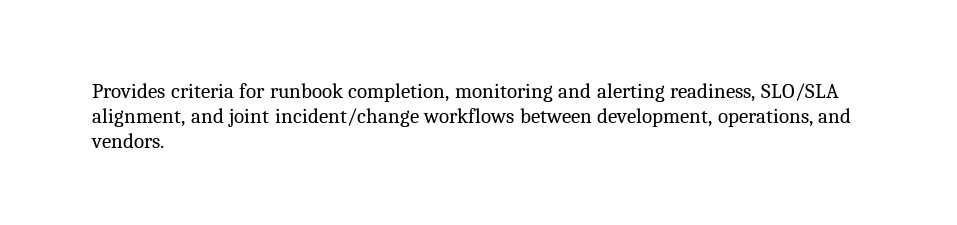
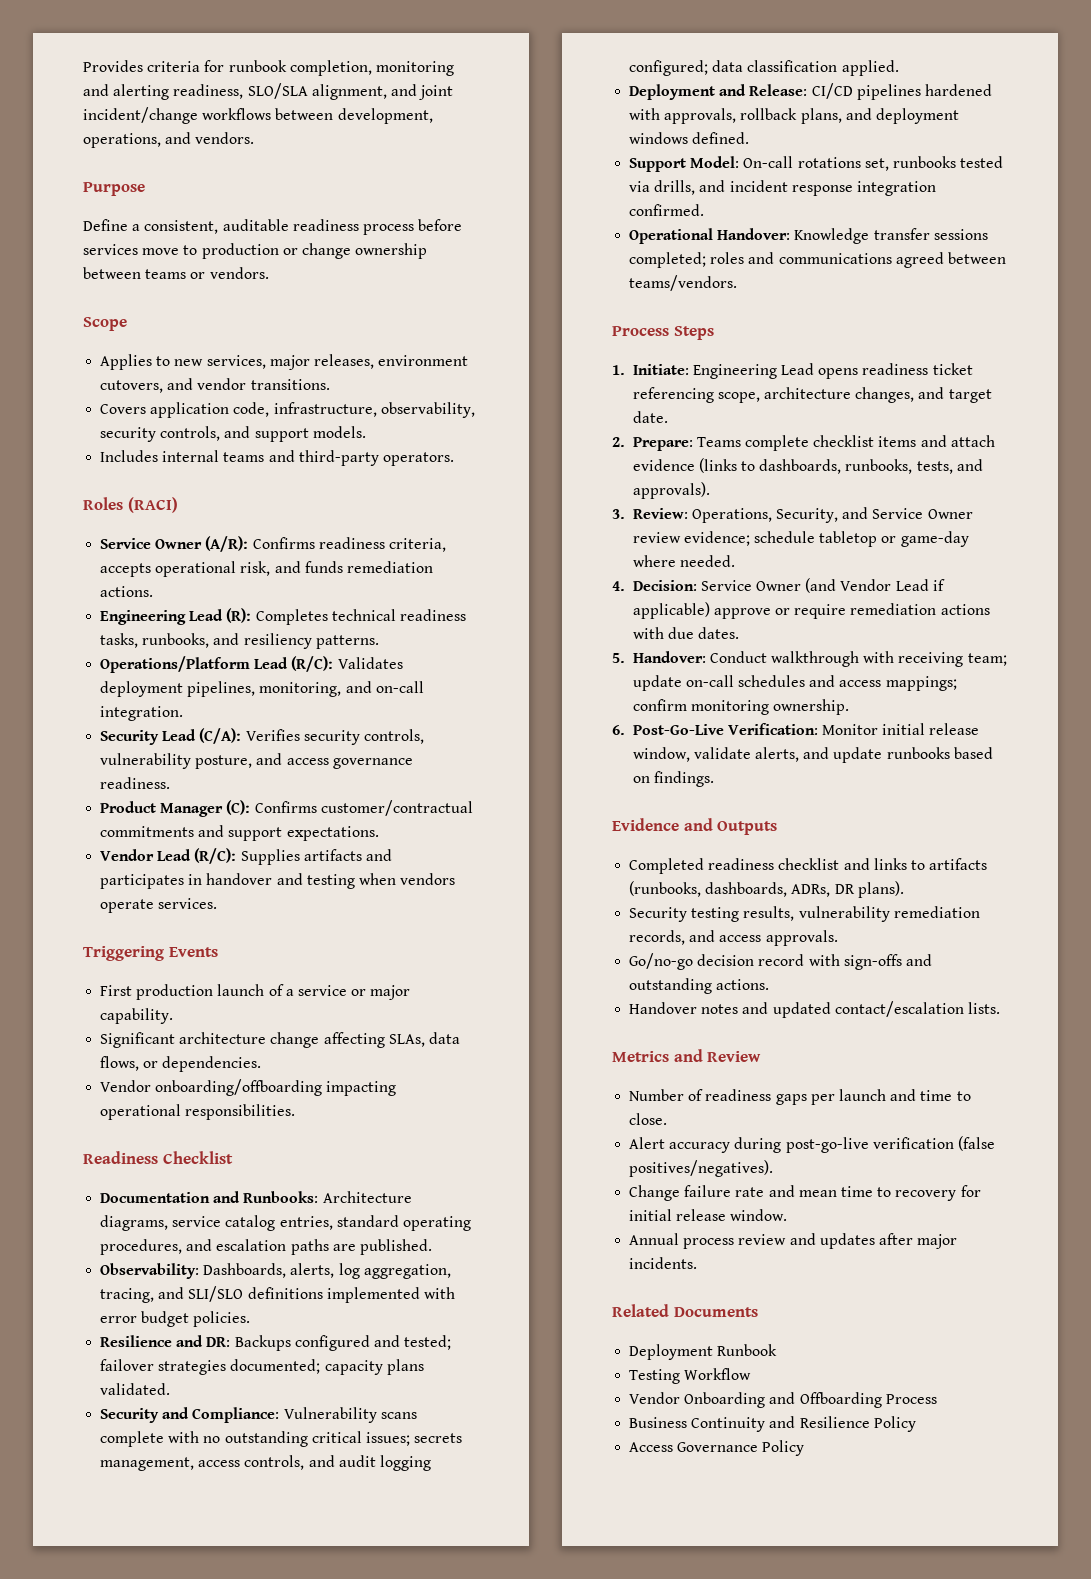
+ Purpose
+ Define a consistent, auditable readiness process before services move to production or change ownership between teams or vendors.
+ Scope
+ Applies to new services, major releases, environment cutovers, and vendor transitions.
+ Covers application code, infrastructure, observability, security controls, and support models.
+ Includes internal teams and third-party operators.
+ Roles (RACI)
+ Service Owner (A/R): Confirms readiness criteria, accepts operational risk, and funds remediation actions.
+ Engineering Lead (R): Completes technical readiness tasks, runbooks, and resiliency patterns.
+ Operations/Platform Lead (R/C): Validates deployment pipelines, monitoring, and on-call integration.
+ Security Lead (C/A): Verifies security controls, vulnerability posture, and access governance readiness.
+ Product Manager (C): Confirms customer/contractual commitments and support expectations.
+ Vendor Lead (R/C): Supplies artifacts and participates in handover and testing when vendors operate services.
+ Triggering Events
+ First production launch of a service or major capability.
+ Significant architecture change affecting SLAs, data flows, or dependencies.
+ Vendor onboarding/offboarding impacting operational responsibilities.
+ Readiness Checklist
+ Documentation and Runbooks: Architecture diagrams, service catalog entries, standard operating procedures, and escalation paths are published.
+ Observability: Dashboards, alerts, log aggregation, tracing, and SLI/SLO definitions implemented with error budget policies.
+ Resilience and DR: Backups configured and tested; failover strategies documented; capacity plans validated.
+ Security and Compliance: Vulnerability scans complete with no outstanding critical issues; secrets management, access controls, and audit logging configured; data classification applied.
+ Deployment and Release: CI/CD pipelines hardened with approvals, rollback plans, and deployment windows defined.
+ Support Model: On-call rotations set, runbooks tested via drills, and incident response integration confirmed.
+ Operational Handover: Knowledge transfer sessions completed; roles and communications agreed between teams/vendors.
+ Process Steps
+ 1. Initiate: Engineering Lead opens readiness ticket referencing scope, architecture changes, and target date.
+ 2. Prepare: Teams complete checklist items and attach evidence (links to dashboards, runbooks, tests, and approvals).
+ 3. Review: Operations, Security, and Service Owner review evidence; schedule tabletop or game-day where needed.
+ 4. Decision: Service Owner (and Vendor Lead if applicable) approve or require remediation actions with due dates.
+ 5. Handover: Conduct walkthrough with receiving team; update on-call schedules and access mappings; confirm monitoring ownership.
+ 6. Post-Go-Live Verification: Monitor initial release window, validate alerts, and update runbooks based on findings.
+ Evidence and Outputs
+ Completed readiness checklist and links to artifacts (runbooks, dashboards, ADRs, DR plans).
+ Security testing results, vulnerability remediation records, and access approvals.
+ Go/no-go decision record with sign-offs and outstanding actions.
+ Handover notes and updated contact/escalation lists.
+ Metrics and Review
+ Number of readiness gaps per launch and time to close.
+ Alert accuracy during post-go-live verification (false positives/negatives).
+ Change failure rate and mean time to recovery for initial release window.
+ Annual process review and updates after major incidents.
+ Related Documents
+ Deployment Runbook
+ Testing Workflow
+ Vendor Onboarding and Offboarding Process
+ Business Continuity and Resilience Policy
+ Access Governance Policy

